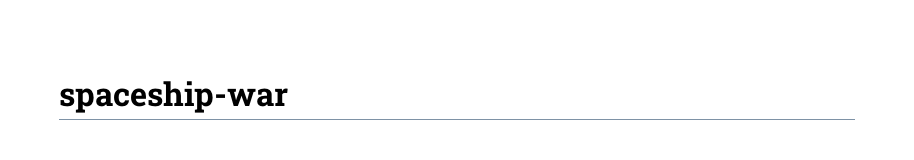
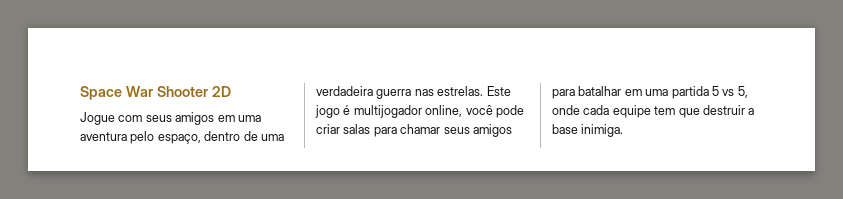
- spaceship-war
+ Space War Shooter 2D
+ Jogue com seus amigos em uma aventura pelo espaço, dentro de uma verdadeira guerra nas estrelas. Este jogo é multijogador online, você pode criar salas para chamar seus amigos para batalhar em uma partida 5 vs 5, onde cada equipe tem que destruir a base inimiga.

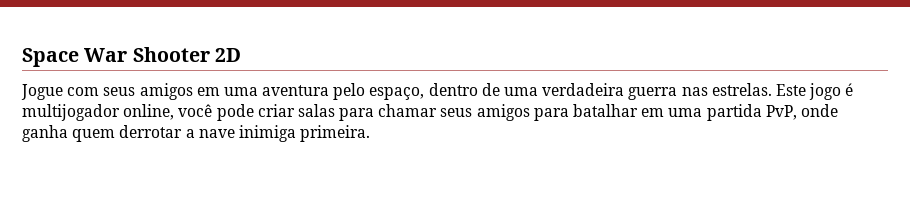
- Este jogo é multijogador online, você pode criar salas para chamar seus amigos para batalhar em uma partida 5 vs 5, onde cada equipe tem que destruir a base inimiga.
+ Este jogo é multijogador online, você pode criar salas para chamar seus amigos para batalhar em uma partida PvP, onde ganha quem derrotar a nave inimiga primeira.

